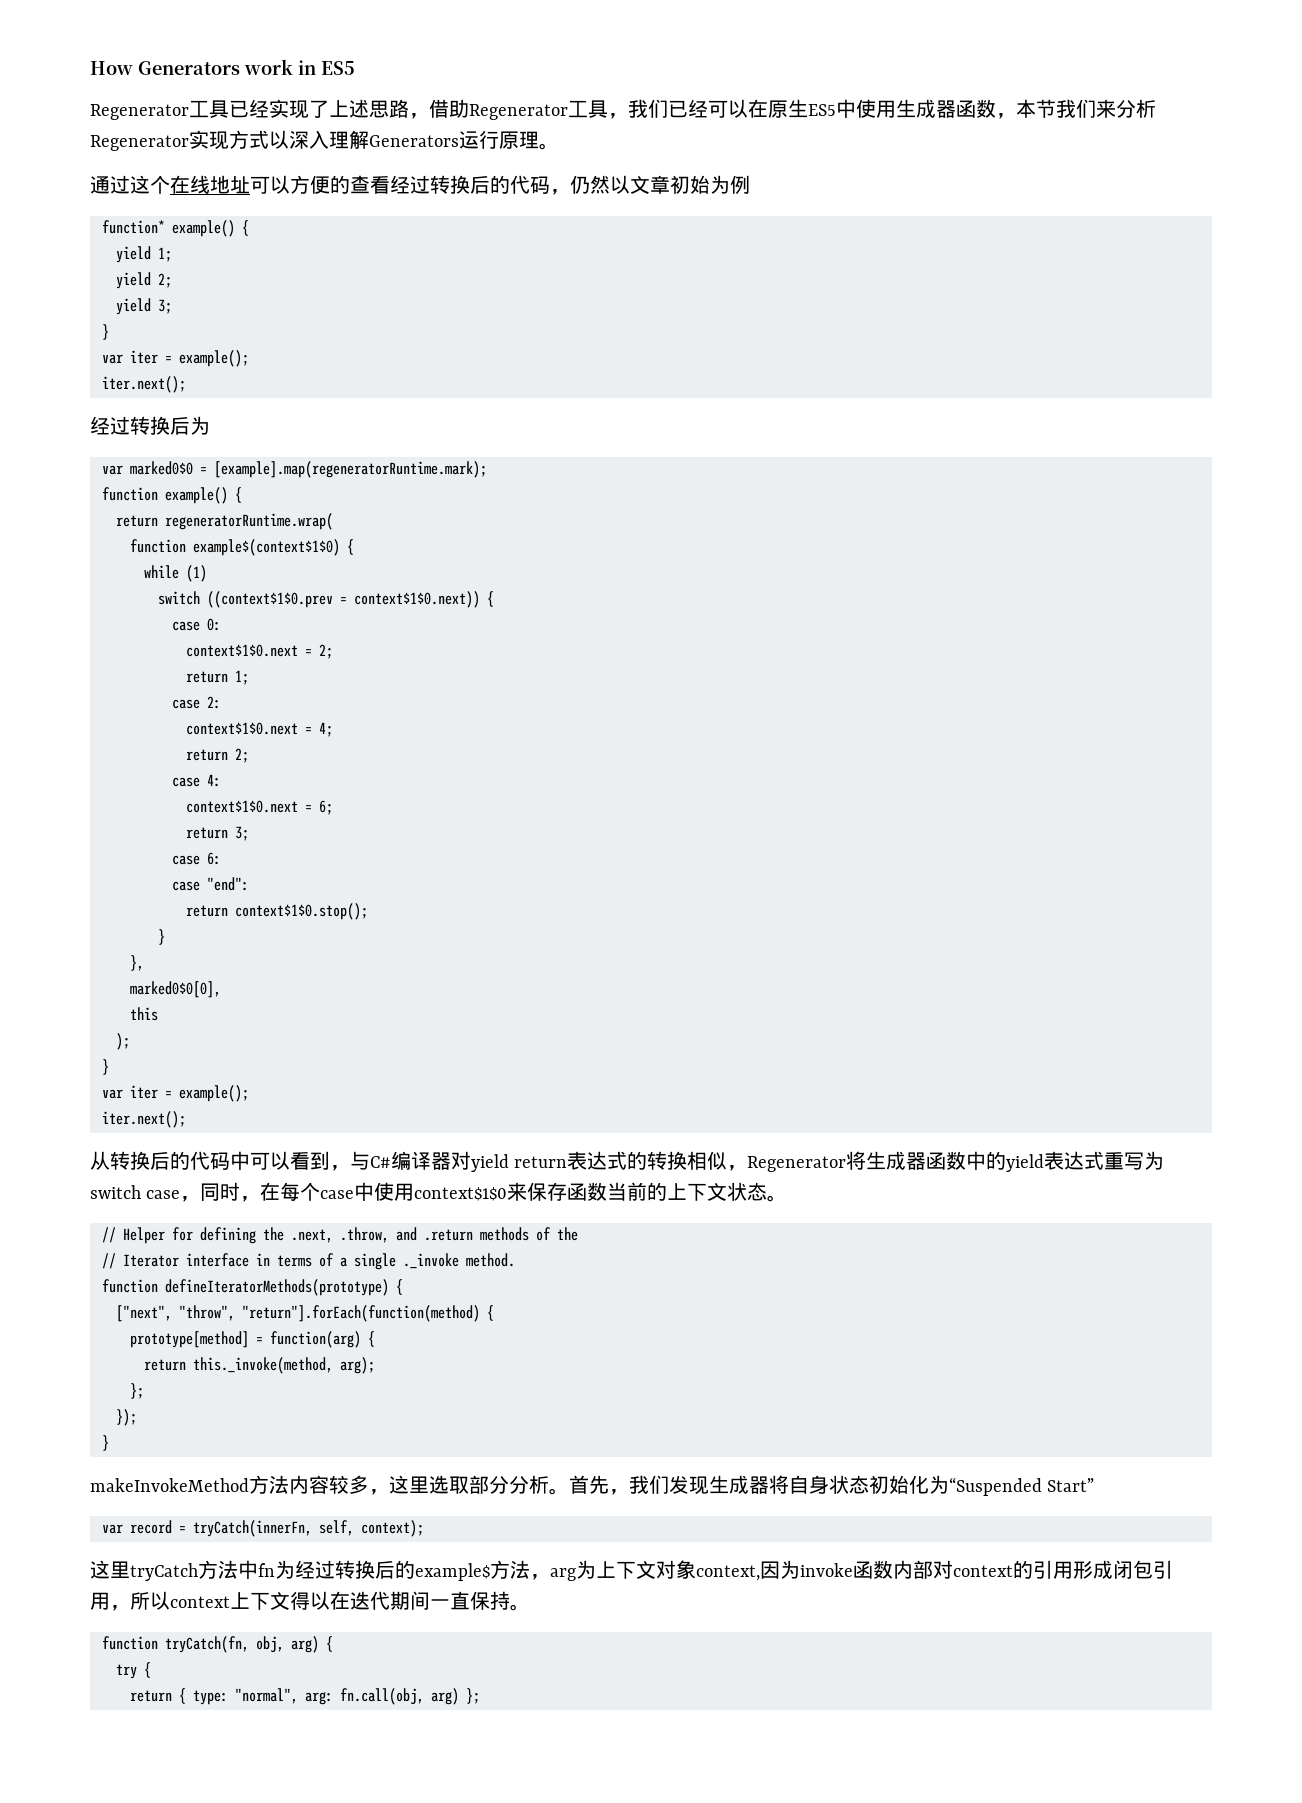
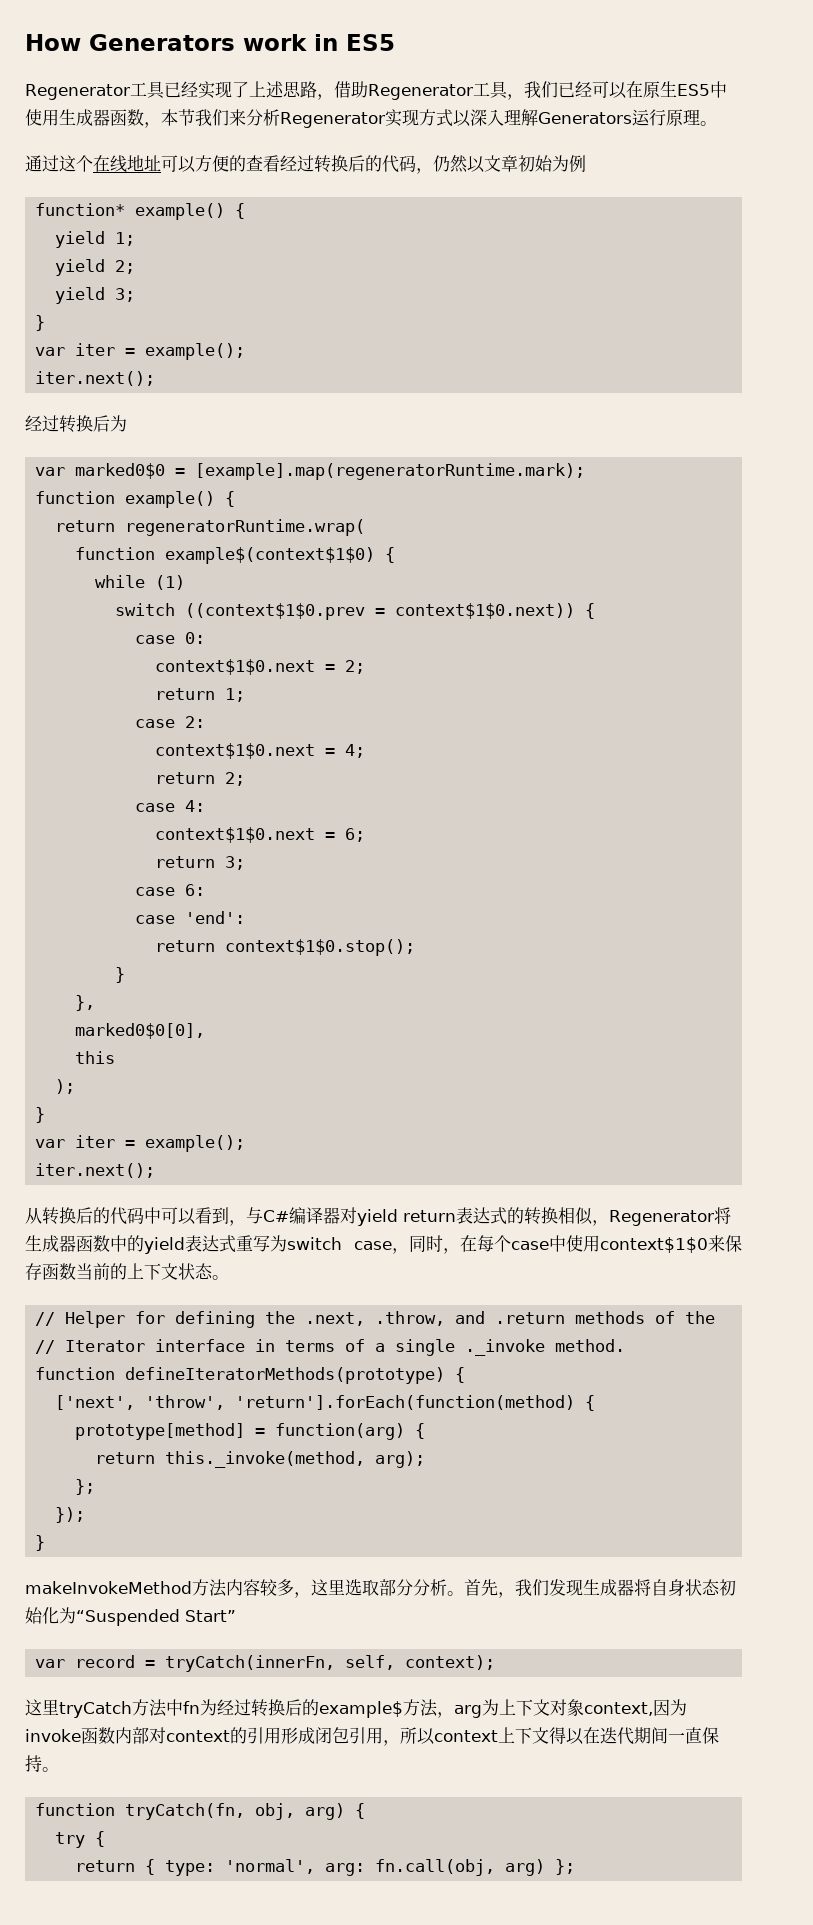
- case "end":
+ case 'end':
- ["next", "throw", "return"].forEach(function(method) {
+ ['next', 'throw', 'return'].forEach(function(method) {
- return { type: "normal", arg: fn.call(obj, arg) };
+ return { type: 'normal', arg: fn.call(obj, arg) };

